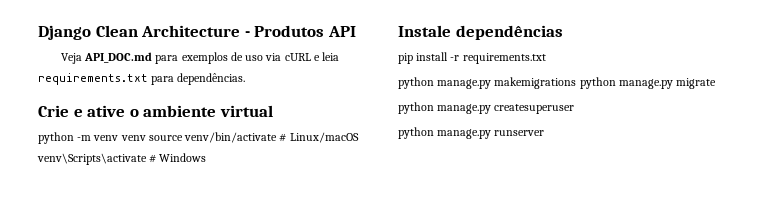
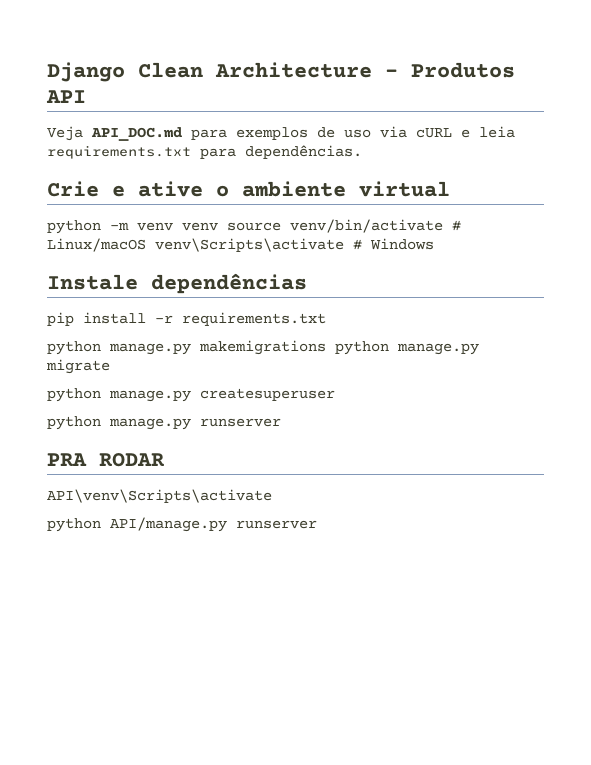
+ PRA RODAR
+ API\venv\Scripts\activate
+ python API/manage.py runserver

